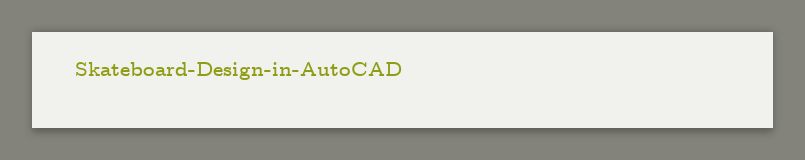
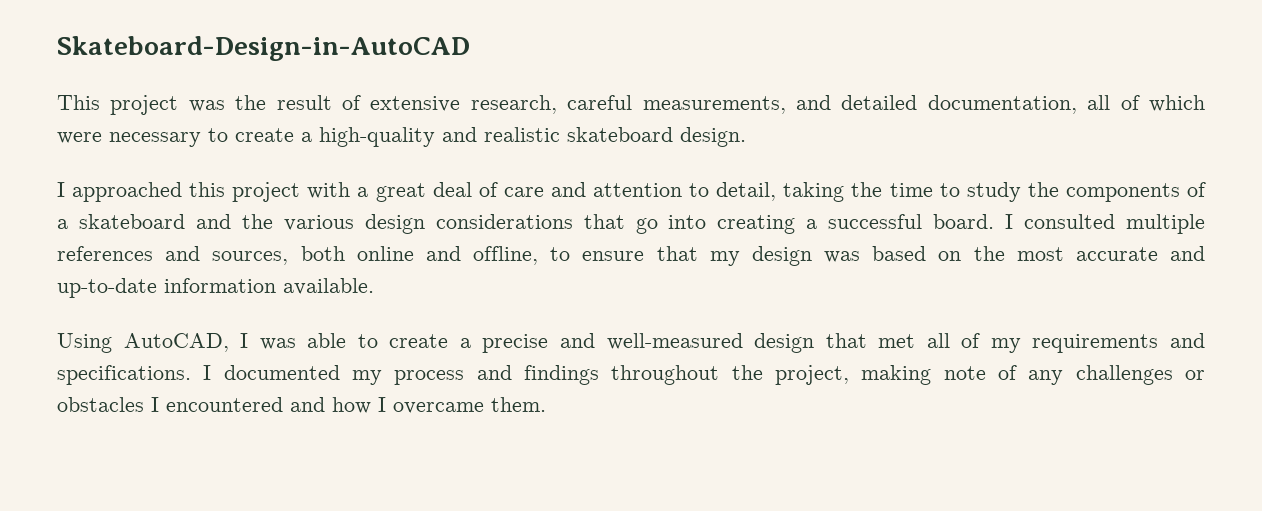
+ This project was the result of extensive research, careful measurements, and detailed documentation, all of which were necessary to create a high-quality and realistic skateboard design.
+ I approached this project with a great deal of care and attention to detail, taking the time to study the components of a skateboard and the various design considerations that go into creating a successful board. I consulted multiple references and sources, both online and offline, to ensure that my design was based on the most accurate and up-to-date information available.
+ Using AutoCAD, I was able to create a precise and well-measured design that met all of my requirements and specifications. I documented my process and findings throughout the project, making note of any challenges or obstacles I encountered and how I overcame them.

